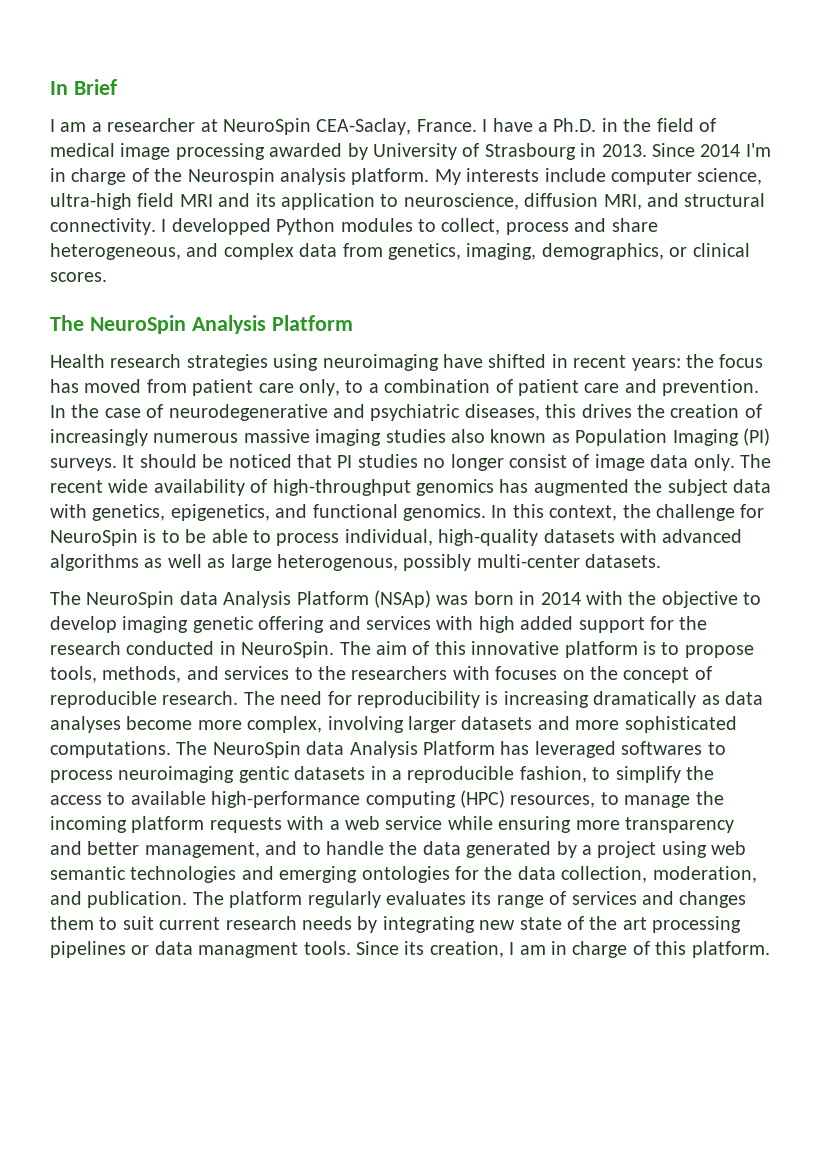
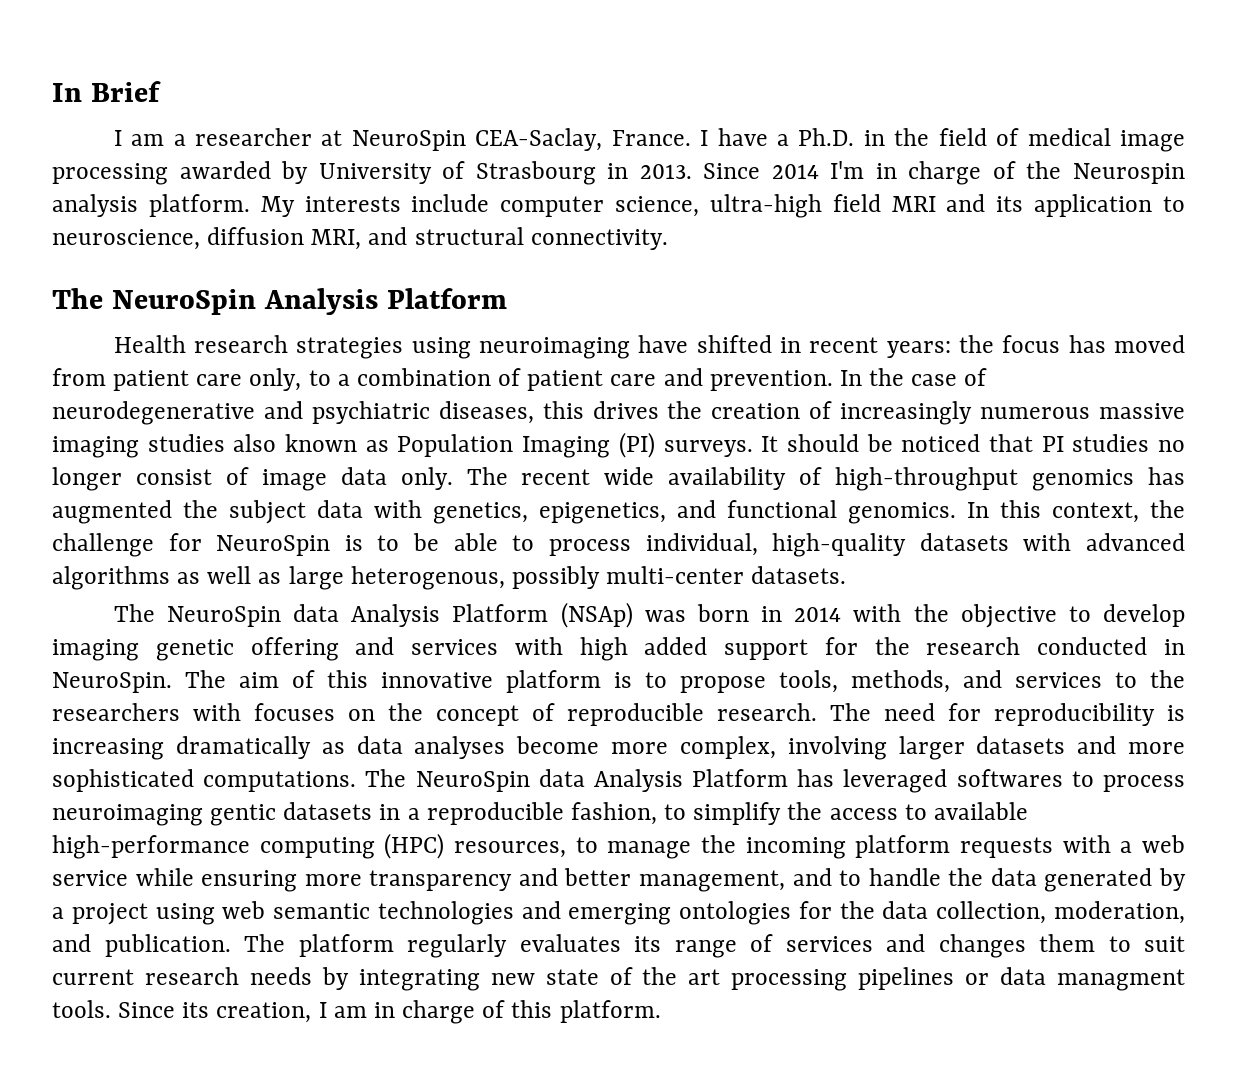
- I developped Python modules to collect, process and share heterogeneous, and complex data from genetics, imaging, demographics, or clinical scores.

